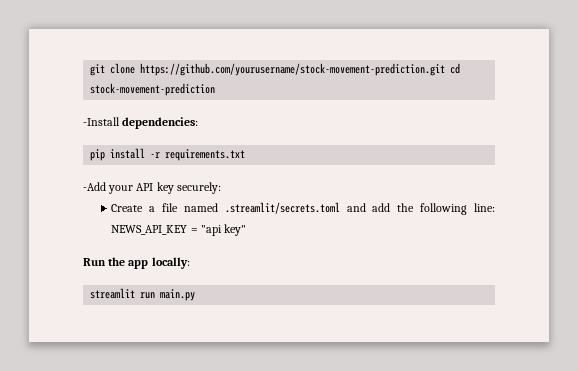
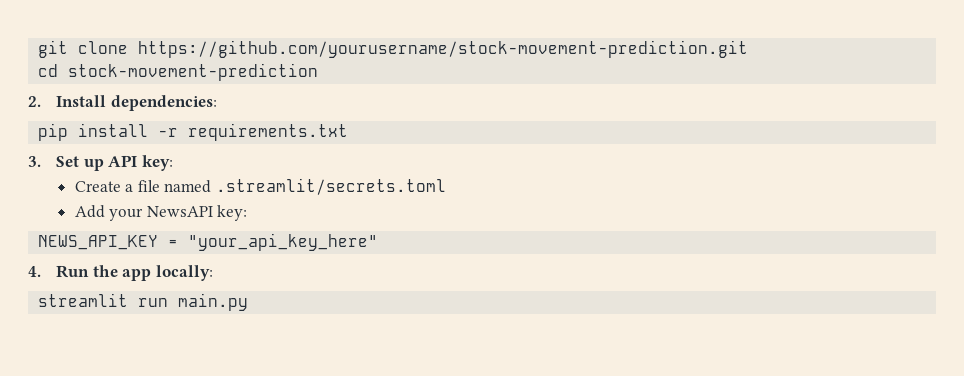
- git clone https://github.com/yourusername/stock-movement-prediction.git cd stock-movement-prediction
+ git clone https://github.com/yourusername/stock-movement-prediction.git
+ cd stock-movement-prediction
- -Install dependencies:
+ 2. Install dependencies:
- -Add your API key securely:
+ 3. Set up API key:
- Create a file named .streamlit/secrets.toml and add the following line: NEWS_API_KEY = "api key"
- Run the app locally:
+ Create a file named .streamlit/secrets.toml
+ Add your NewsAPI key:
+ NEWS_API_KEY = "your_api_key_here"
+ 4. Run the app locally:

